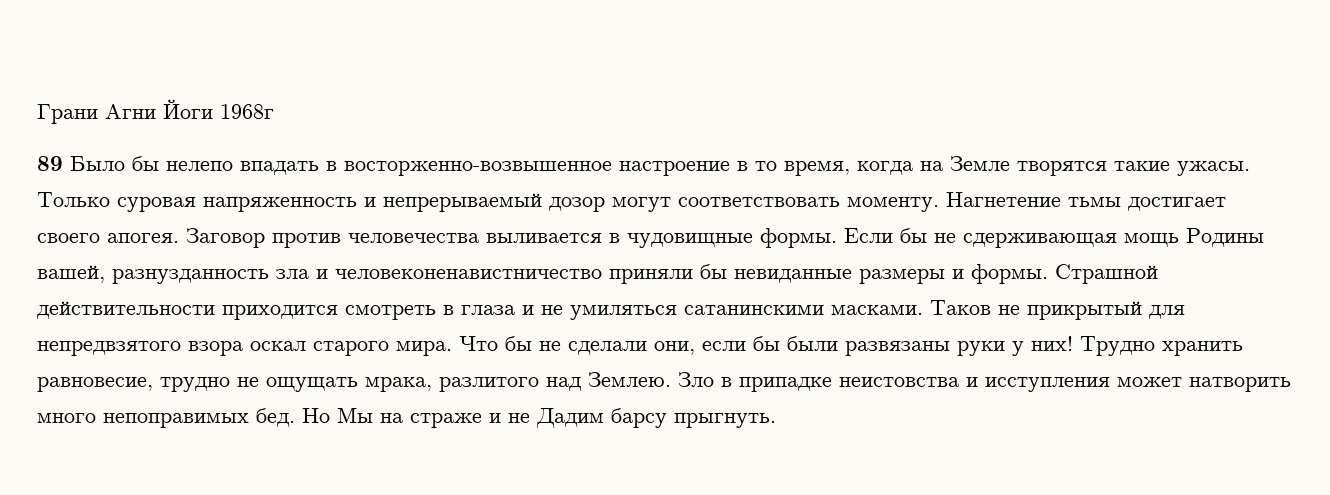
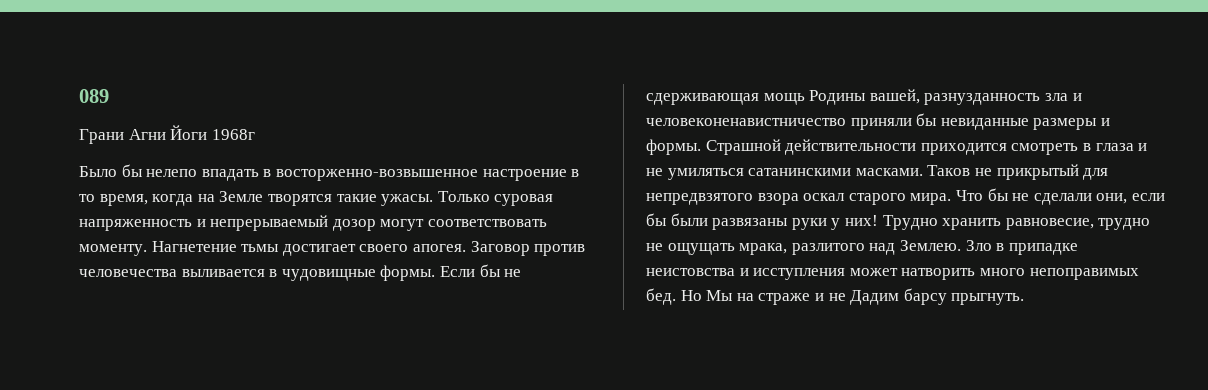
+ 089
- 89 Было бы нелепо впадать в восторженно-возвышенное настроение в то время, когда на Земле творятся такие ужасы.
+ Было бы нелепо впадать в восторженно-возвышенное настроение в то время, когда на Земле творятся такие ужасы.

